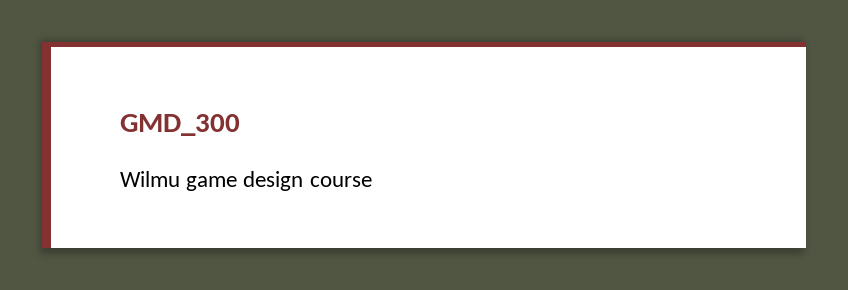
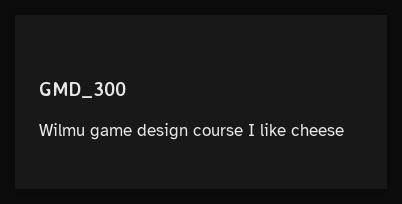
- Wilmu game design course
+ Wilmu game design course I like cheese

